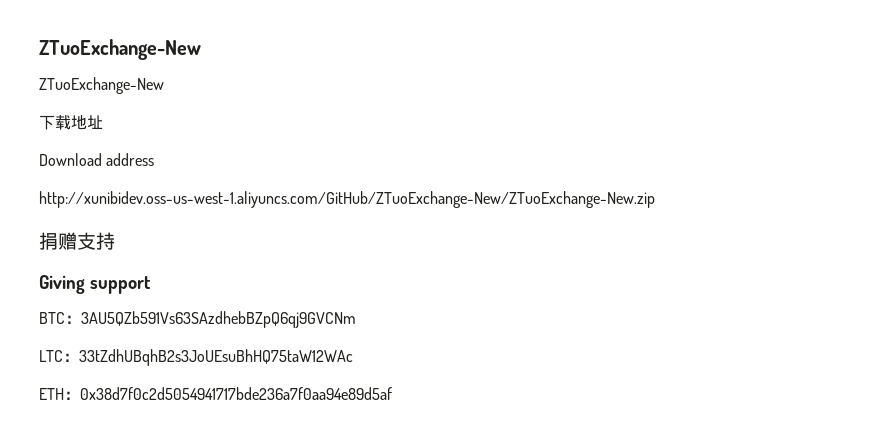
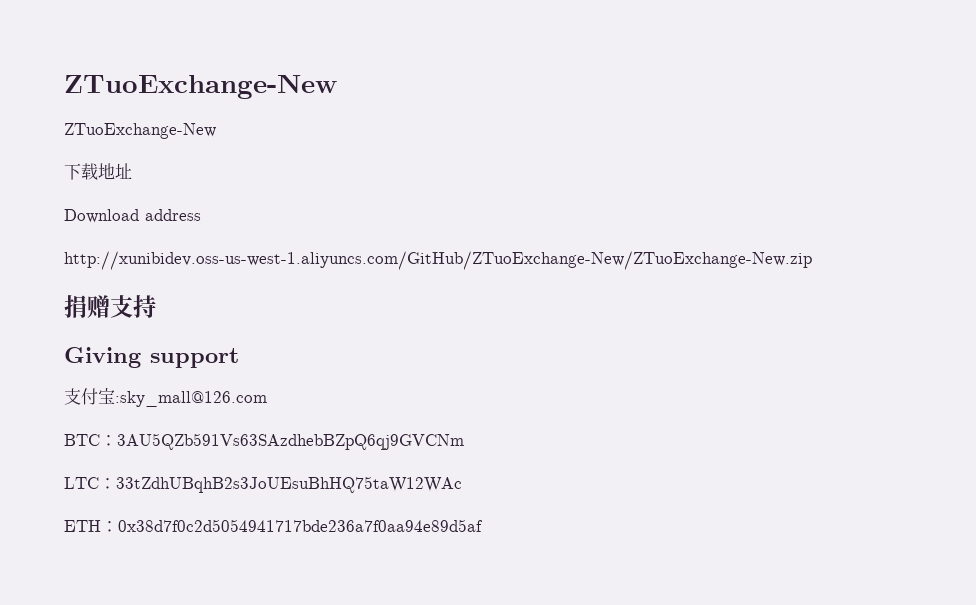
+ 支付宝:sky_mall@126.com

